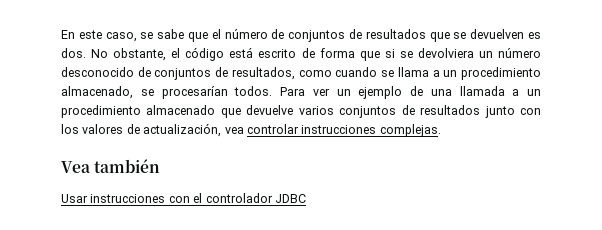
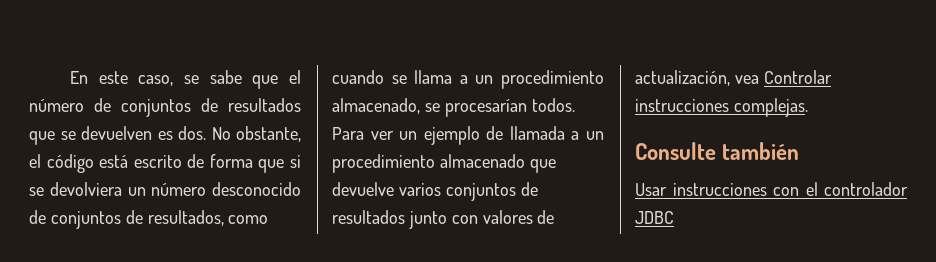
- Para ver un ejemplo de una llamada a un procedimiento almacenado que devuelve varios conjuntos de resultados junto con los valores de actualización, vea controlar instrucciones complejas.
+ Para ver un ejemplo de llamada a un procedimiento almacenado que devuelve varios conjuntos de resultados junto con valores de actualización, vea Controlar instrucciones complejas.
- Vea también
+ Consulte también

